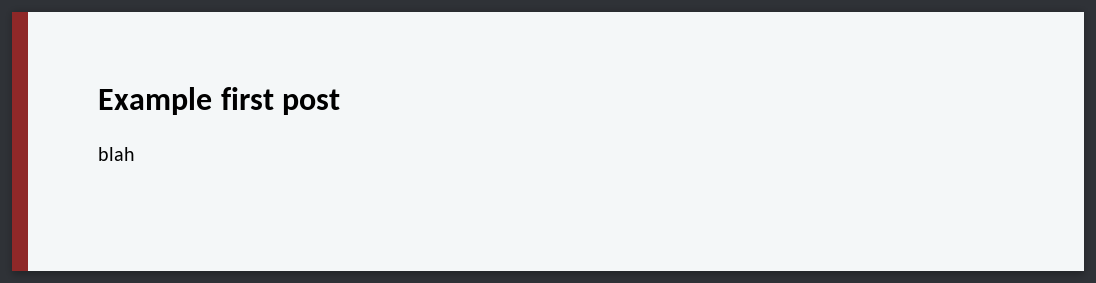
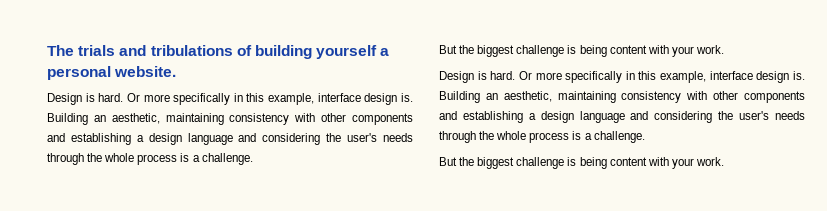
- Example first post
- blah
+ The trials and tribulations of building yourself a personal website.
+ Design is hard. Or more specifically in this example, interface design is. Building an aesthetic, maintaining consistency with other components and establishing a design language and considering the user's needs through the whole process is a challenge.
+ But the biggest challenge is being content with your work.
+ Design is hard. Or more specifically in this example, interface design is. Building an aesthetic, maintaining consistency with other components and establishing a design language and considering the user's needs through the whole process is a challenge.
+ But the biggest challenge is being content with your work.

